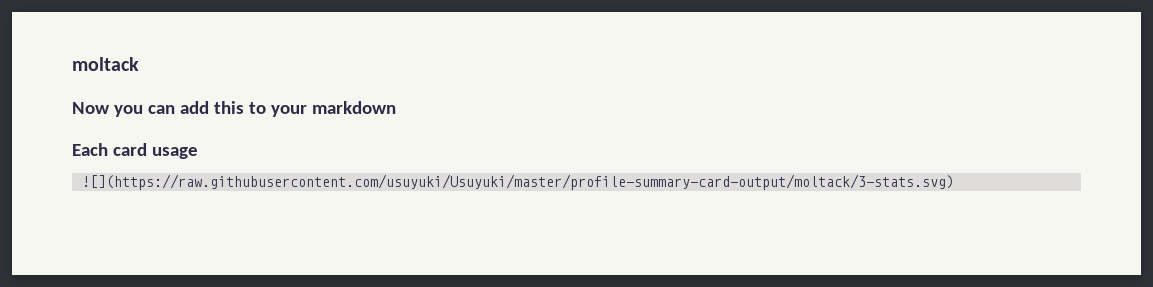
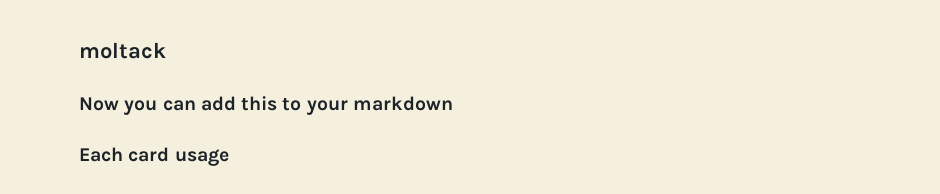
- ![](https://raw.githubusercontent.com/usuyuki/Usuyuki/master/profile-summary-card-output/moltack/3-stats.svg)

